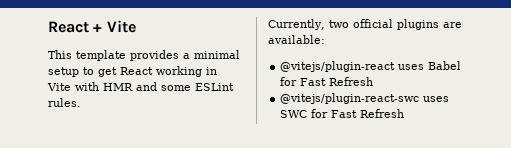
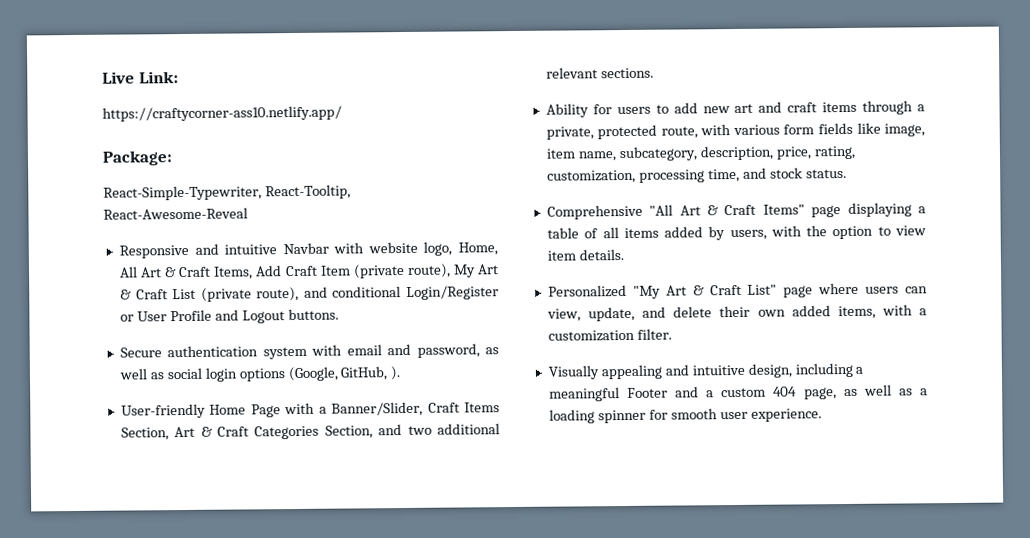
- React + Vite
- This template provides a minimal setup to get React working in Vite with HMR and some ESLint rules.
- Currently, two official plugins are available:
- @vitejs/plugin-react uses Babel for Fast Refresh
- @vitejs/plugin-react-swc uses SWC for Fast Refresh
+ Live Link:
+ https://craftycorner-ass10.netlify.app/
+ Package:
+ React-Simple-Typewriter, React-Tooltip, React-Awesome-Reveal
+ Responsive and intuitive Navbar with website logo, Home, All Art & Craft Items, Add Craft Item (private route), My Art & Craft List (private route), and conditional Login/Register or User Profile and Logout buttons.
+ Secure authentication system with email and password, as well as social login options (Google, GitHub, ).
+ User-friendly Home Page with a Banner/Slider, Craft Items Section, Art & Craft Categories Section, and two additional relevant sections.
+ Ability for users to add new art and craft items through a private, protected route, with various form fields like image, item name, subcategory, description, price, rating, customization, processing time, and stock status.
+ Comprehensive "All Art & Craft Items" page displaying a table of all items added by users, with the option to view item details.
+ Personalized "My Art & Craft List" page where users can view, update, and delete their own added items, with a customization filter.
+ Visually appealing and intuitive design, including a meaningful Footer and a custom 404 page, as well as a loading spinner for smooth user experience.

